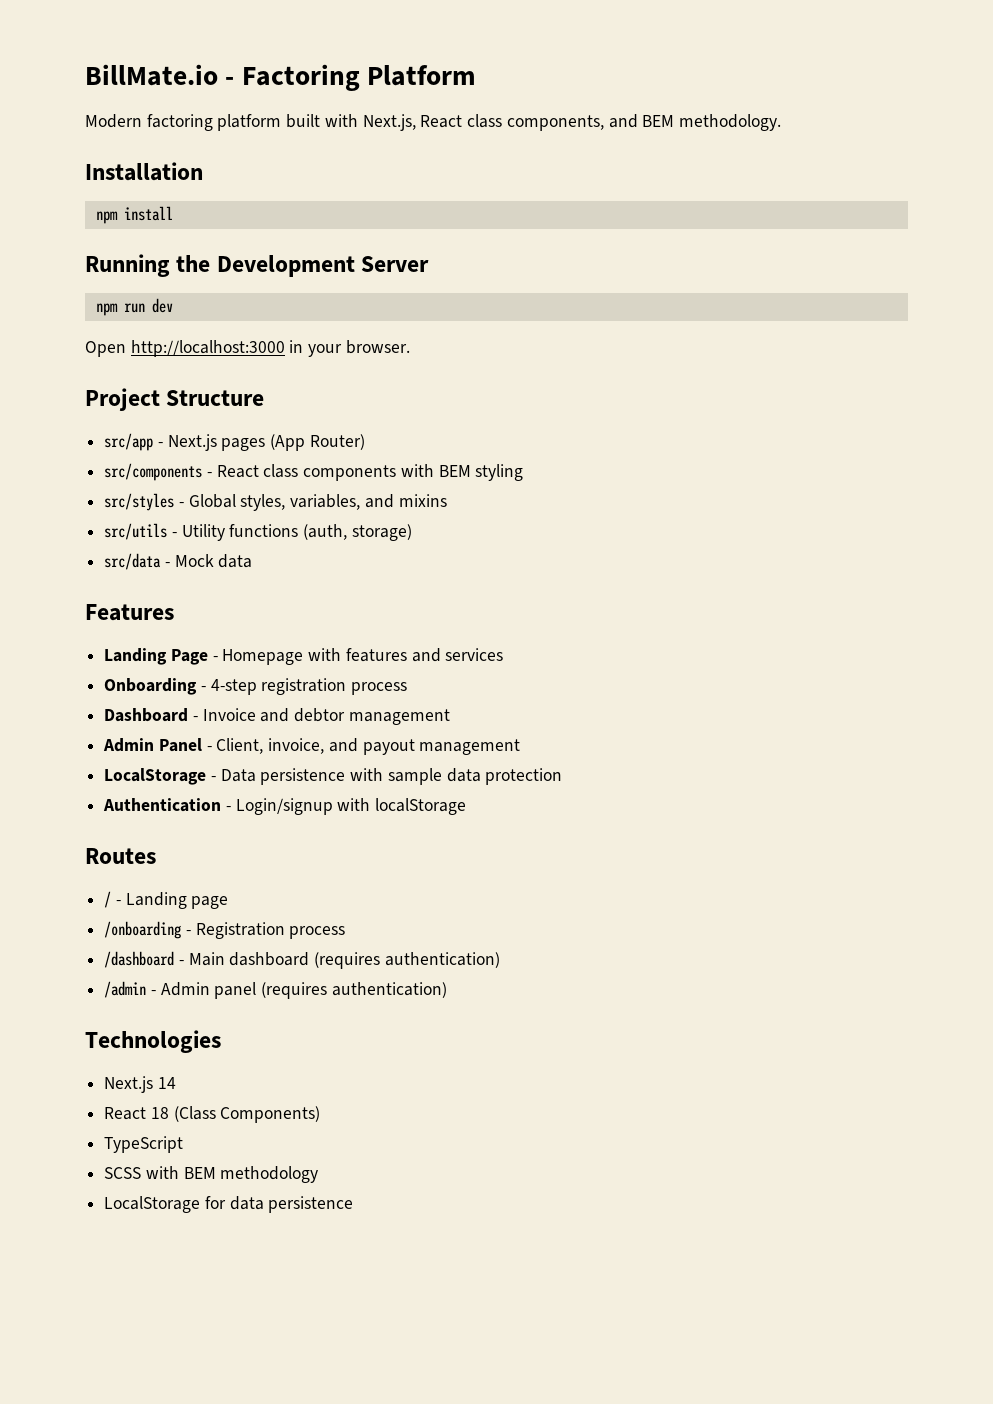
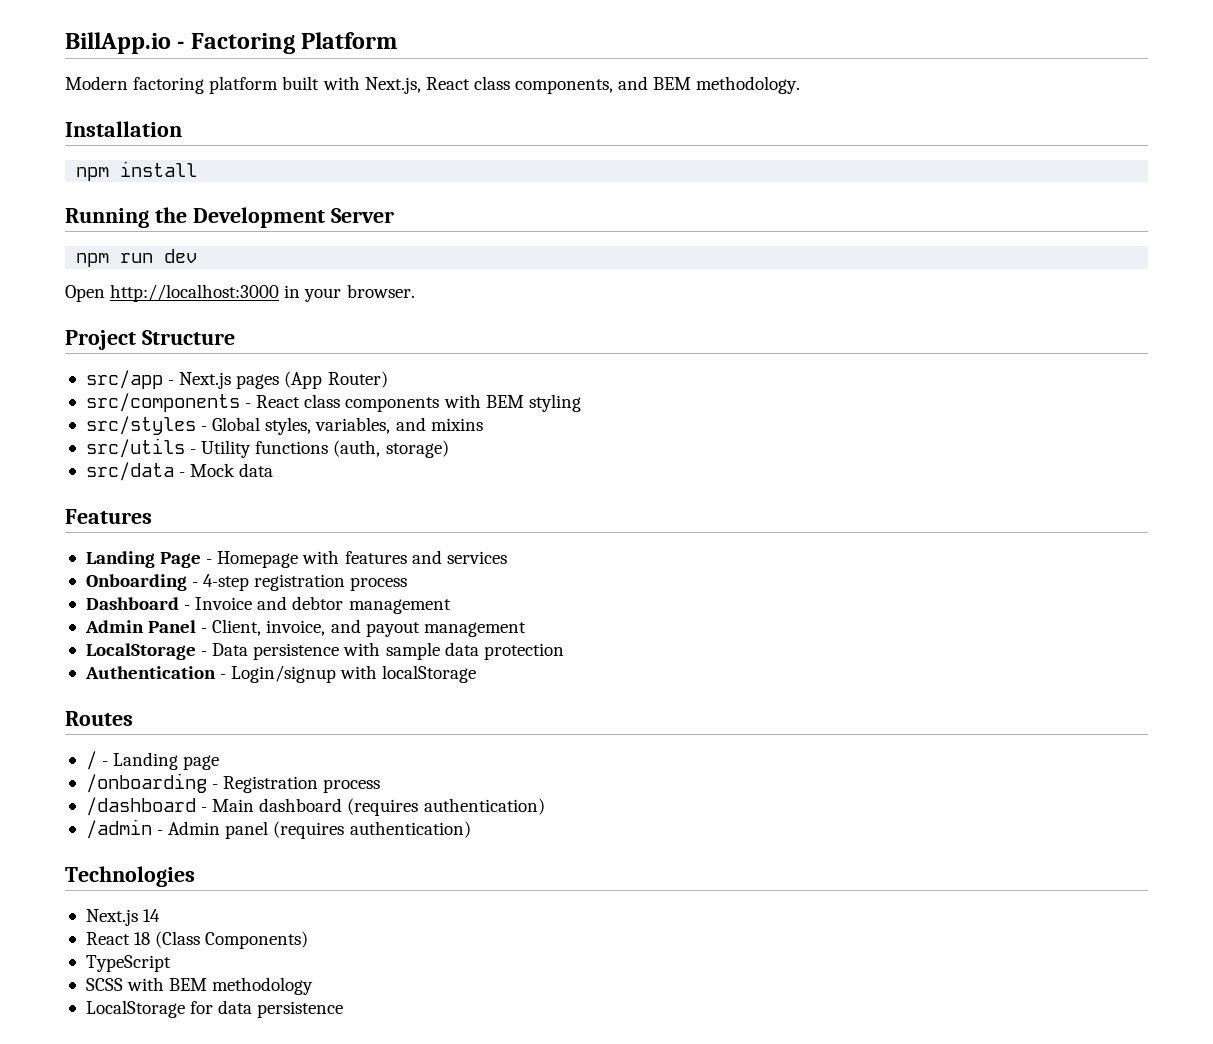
- BillMate.io - Factoring Platform
+ BillApp.io - Factoring Platform

